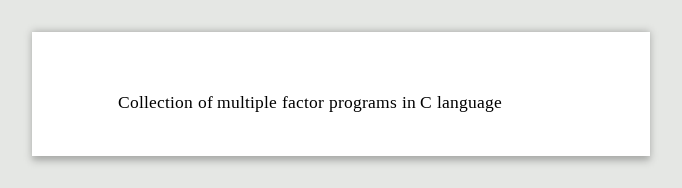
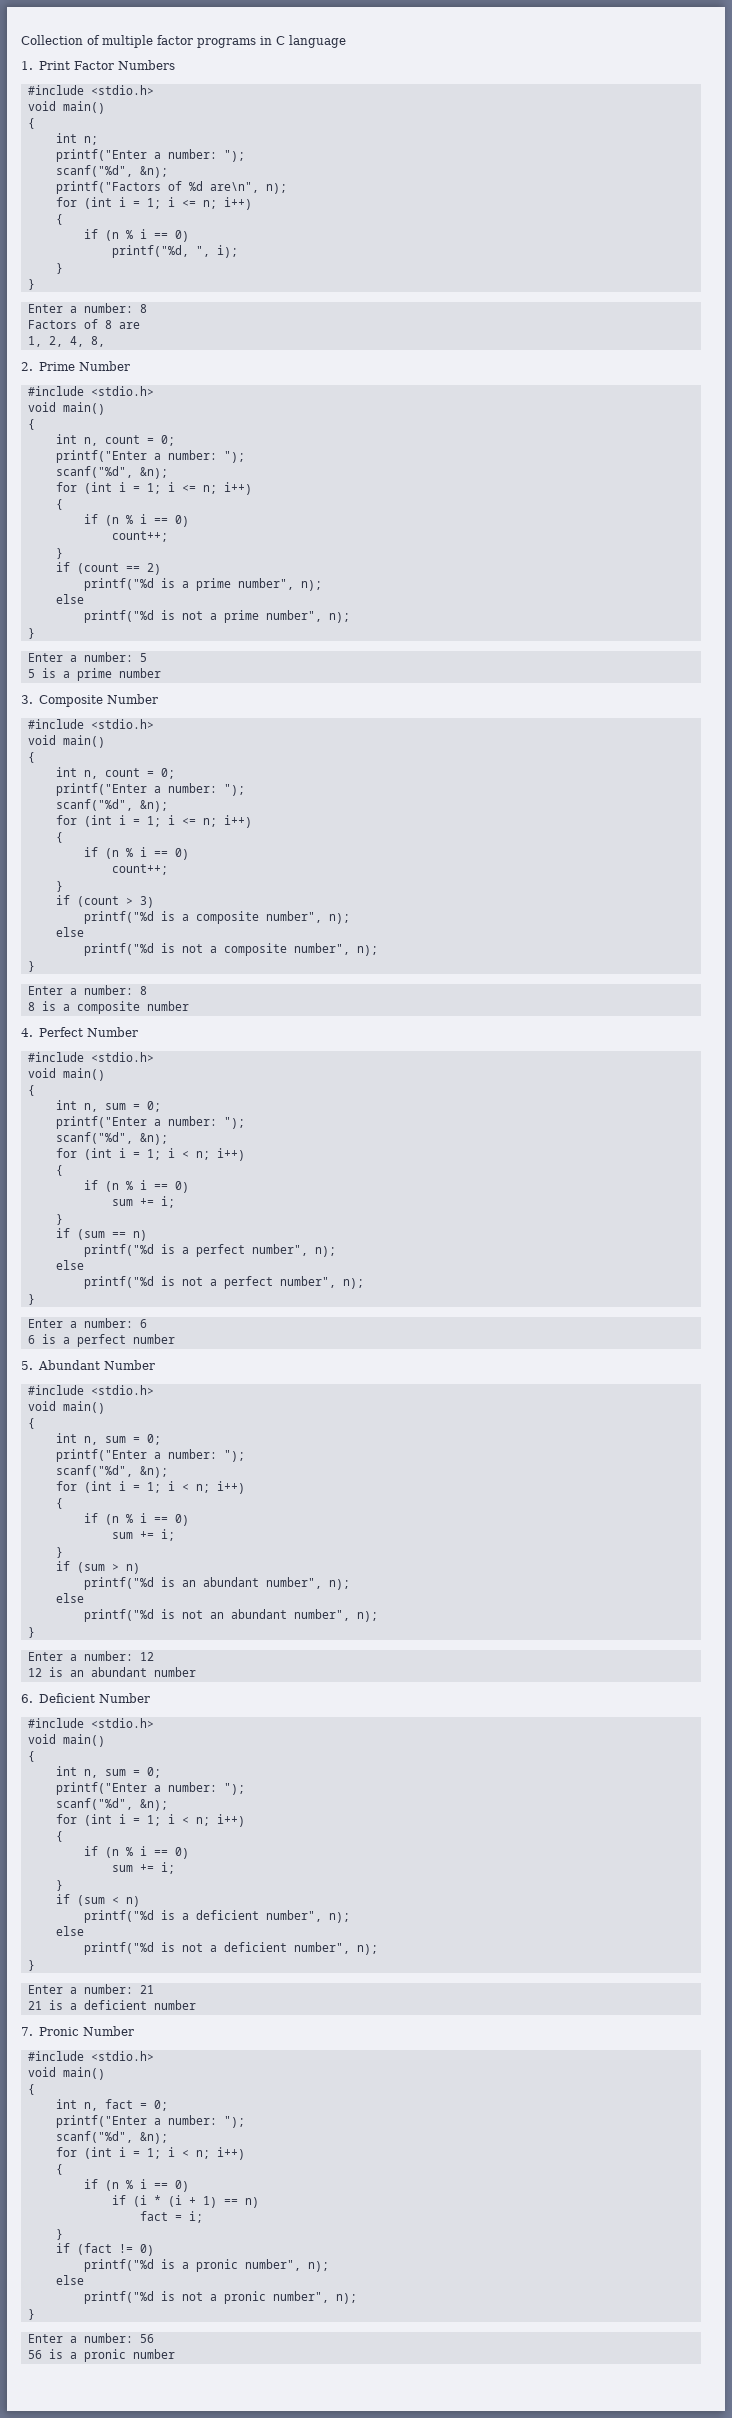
+ 1. Print Factor Numbers
+ #include <stdio.h>
+ void main()
+ {
+ int n;
+ printf("Enter a number: ");
+ scanf("%d", &n);
+ printf("Factors of %d are\n", n);
+ for (int i = 1; i <= n; i++)
+ {
+ if (n % i == 0)
+ printf("%d, ", i);
+ }
+ }
+ Enter a number: 8
+ Factors of 8 are
+ 1, 2, 4, 8,
+ 2. Prime Number
+ #include <stdio.h>
+ void main()
+ {
+ int n, count = 0;
+ printf("Enter a number: ");
+ scanf("%d", &n);
+ for (int i = 1; i <= n; i++)
+ {
+ if (n % i == 0)
+ count++;
+ }
+ if (count == 2)
+ printf("%d is a prime number", n);
+ else
+ printf("%d is not a prime number", n);
+ }
+ Enter a number: 5
+ 5 is a prime number
+ 3. Composite Number
+ #include <stdio.h>
+ void main()
+ {
+ int n, count = 0;
+ printf("Enter a number: ");
+ scanf("%d", &n);
+ for (int i = 1; i <= n; i++)
+ {
+ if (n % i == 0)
+ count++;
+ }
+ if (count > 3)
+ printf("%d is a composite number", n);
+ else
+ printf("%d is not a composite number", n);
+ }
+ Enter a number: 8
+ 8 is a composite number
+ 4. Perfect Number
+ #include <stdio.h>
+ void main()
+ {
+ int n, sum = 0;
+ printf("Enter a number: ");
+ scanf("%d", &n);
+ for (int i = 1; i < n; i++)
+ {
+ if (n % i == 0)
+ sum += i;
+ }
+ if (sum == n)
+ printf("%d is a perfect number", n);
+ else
+ printf("%d is not a perfect number", n);
+ }
+ Enter a number: 6
+ 6 is a perfect number
+ 5. Abundant Number
+ #include <stdio.h>
+ void main()
+ {
+ int n, sum = 0;
+ printf("Enter a number: ");
+ scanf("%d", &n);
+ for (int i = 1; i < n; i++)
+ {
+ if (n % i == 0)
+ sum += i;
+ }
+ if (sum > n)
+ printf("%d is an abundant number", n);
+ else
+ printf("%d is not an abundant number", n);
+ }
+ Enter a number: 12
+ 12 is an abundant number
+ 6. Deficient Number
+ #include <stdio.h>
+ void main()
+ {
+ int n, sum = 0;
+ printf("Enter a number: ");
+ scanf("%d", &n);
+ for (int i = 1; i < n; i++)
+ {
+ if (n % i == 0)
+ sum += i;
+ }
+ if (sum < n)
+ printf("%d is a deficient number", n);
+ else
+ printf("%d is not a deficient number", n);
+ }
+ Enter a number: 21
+ 21 is a deficient number
+ 7. Pronic Number
+ #include <stdio.h>
+ void main()
+ {
+ int n, fact = 0;
+ printf("Enter a number: ");
+ scanf("%d", &n);
+ for (int i = 1; i < n; i++)
+ {
+ if (n % i == 0)
+ if (i * (i + 1) == n)
+ fact = i;
+ }
+ if (fact != 0)
+ printf("%d is a pronic number", n);
+ else
+ printf("%d is not a pronic number", n);
+ }
+ Enter a number: 56
+ 56 is a pronic number

